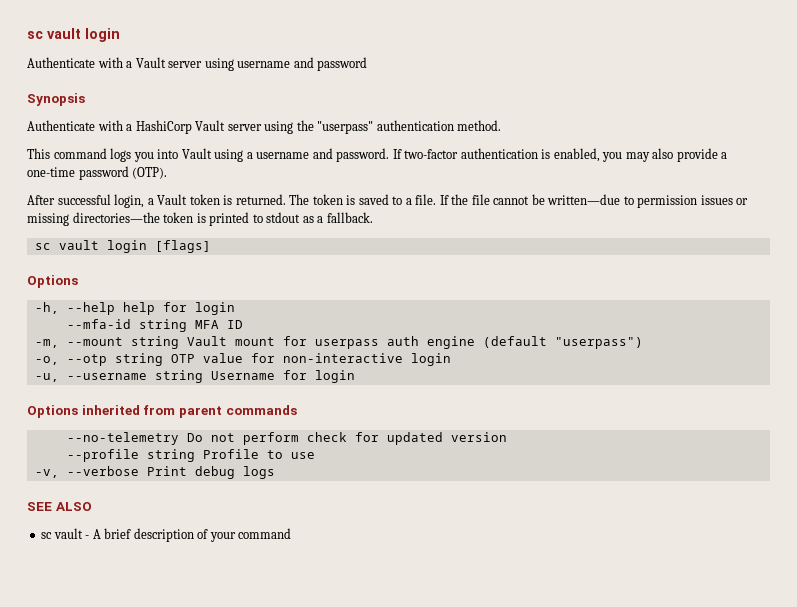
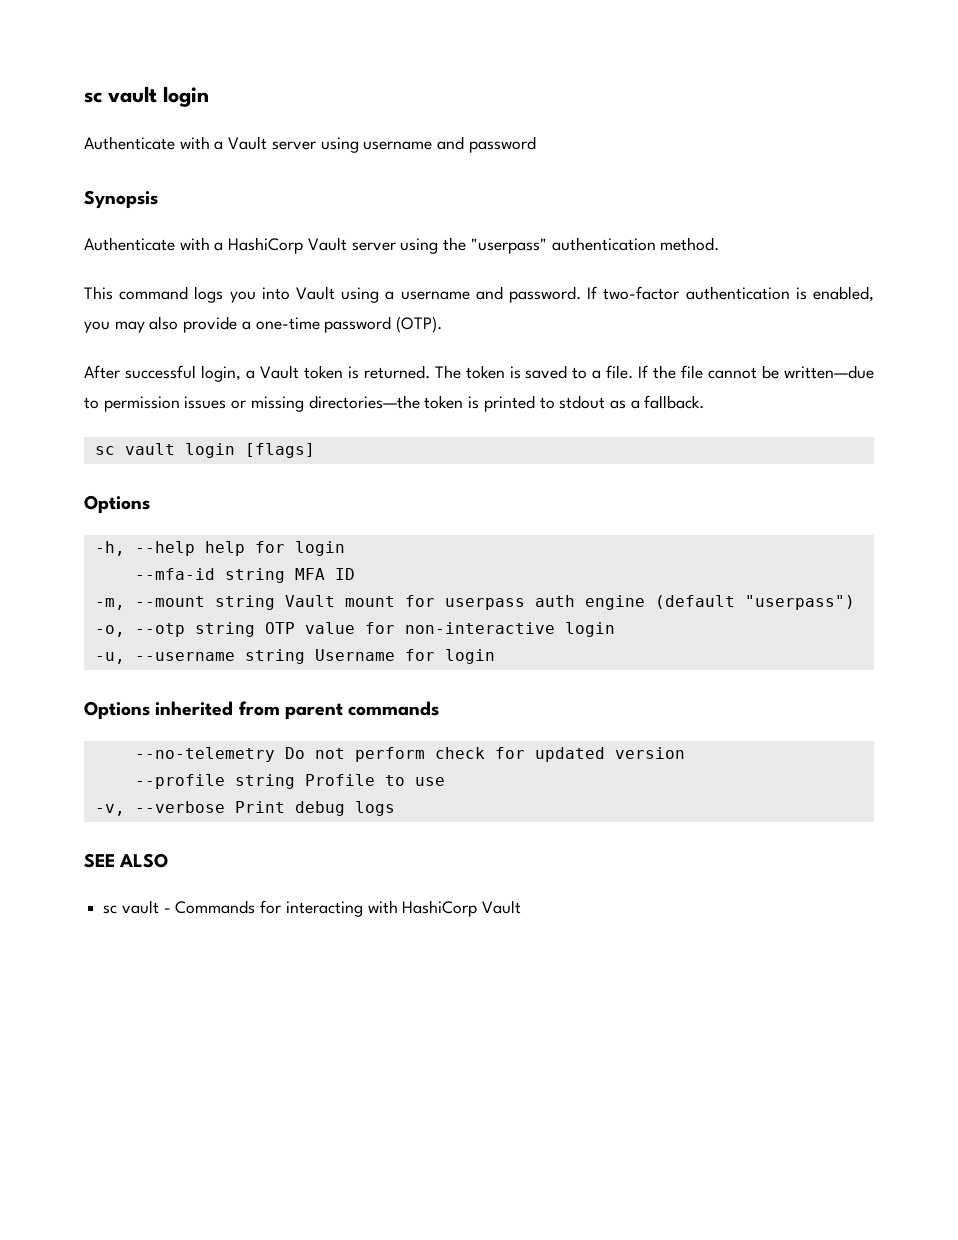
- sc vault - A brief description of your command
+ sc vault - Commands for interacting with HashiCorp Vault

